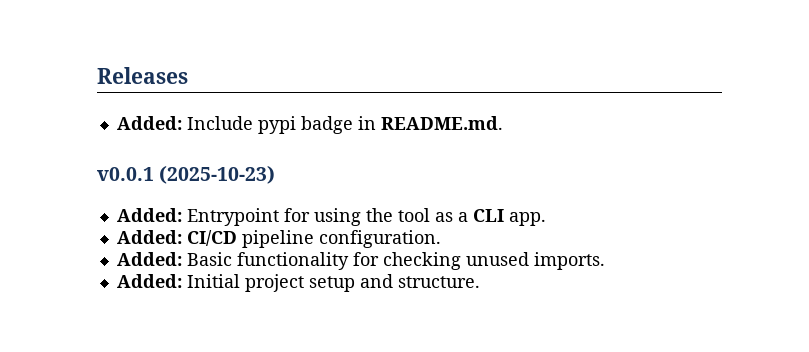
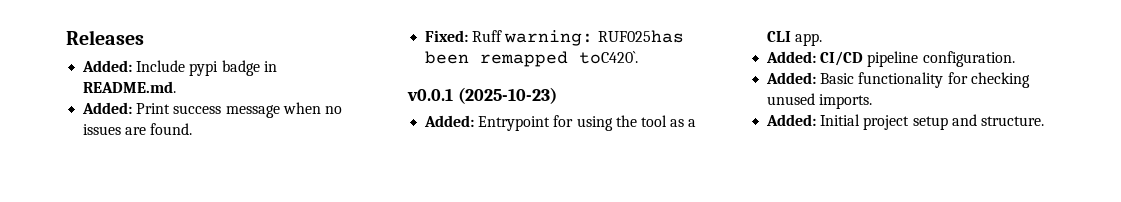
+ Added: Print success message when no issues are found.
+ Fixed: Ruff warning: RUF025has been remapped toC420`.

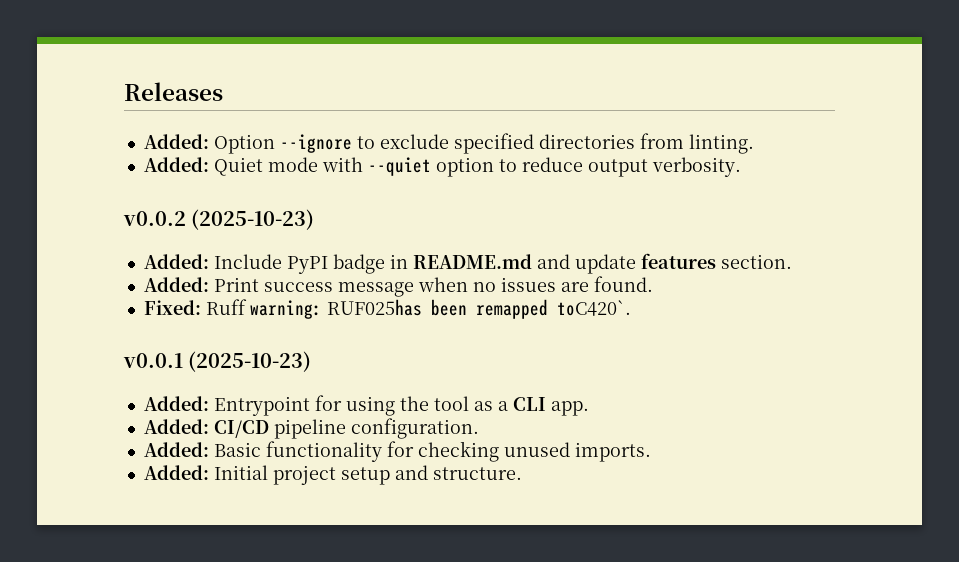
+ Added: Option --ignore to exclude specified directories from linting.
+ Added: Quiet mode with --quiet option to reduce output verbosity.
+ v0.0.2 (2025-10-23)
- Added: Include pypi badge in README.md.
+ Added: Include PyPI badge in README.md and update features section.

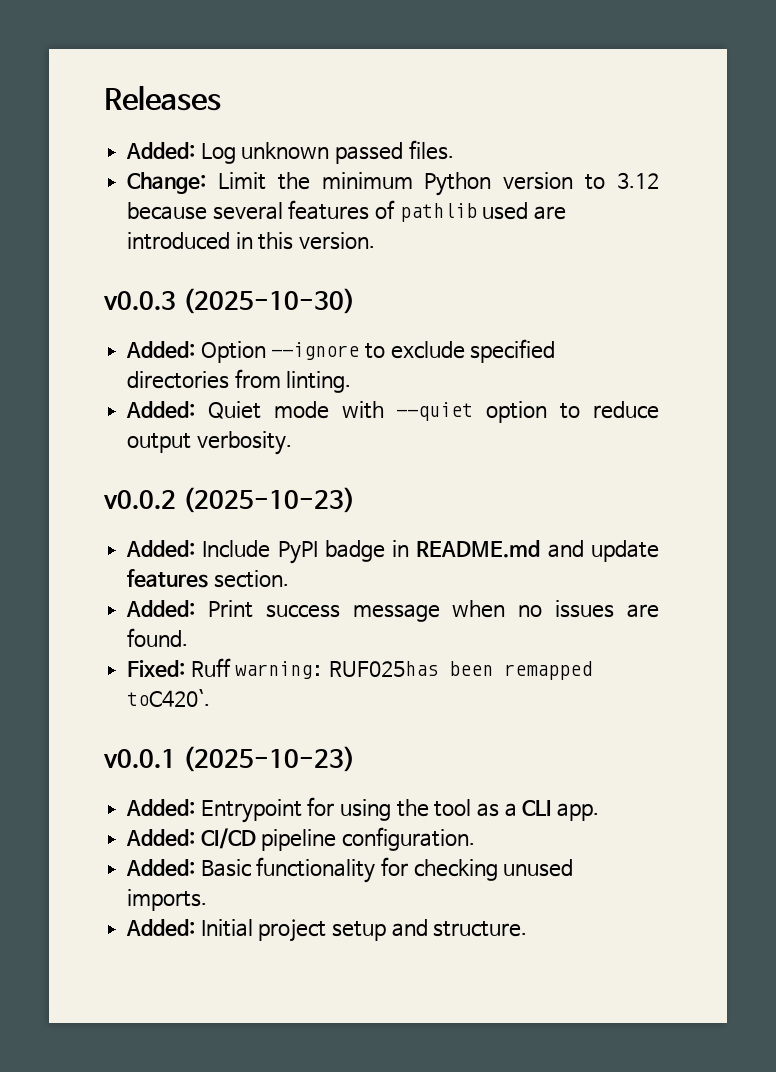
+ Added: Log unknown passed files.
+ Change: Limit the minimum Python version to 3.12 because several features of pathlib used are introduced in this version.
+ v0.0.3 (2025-10-30)

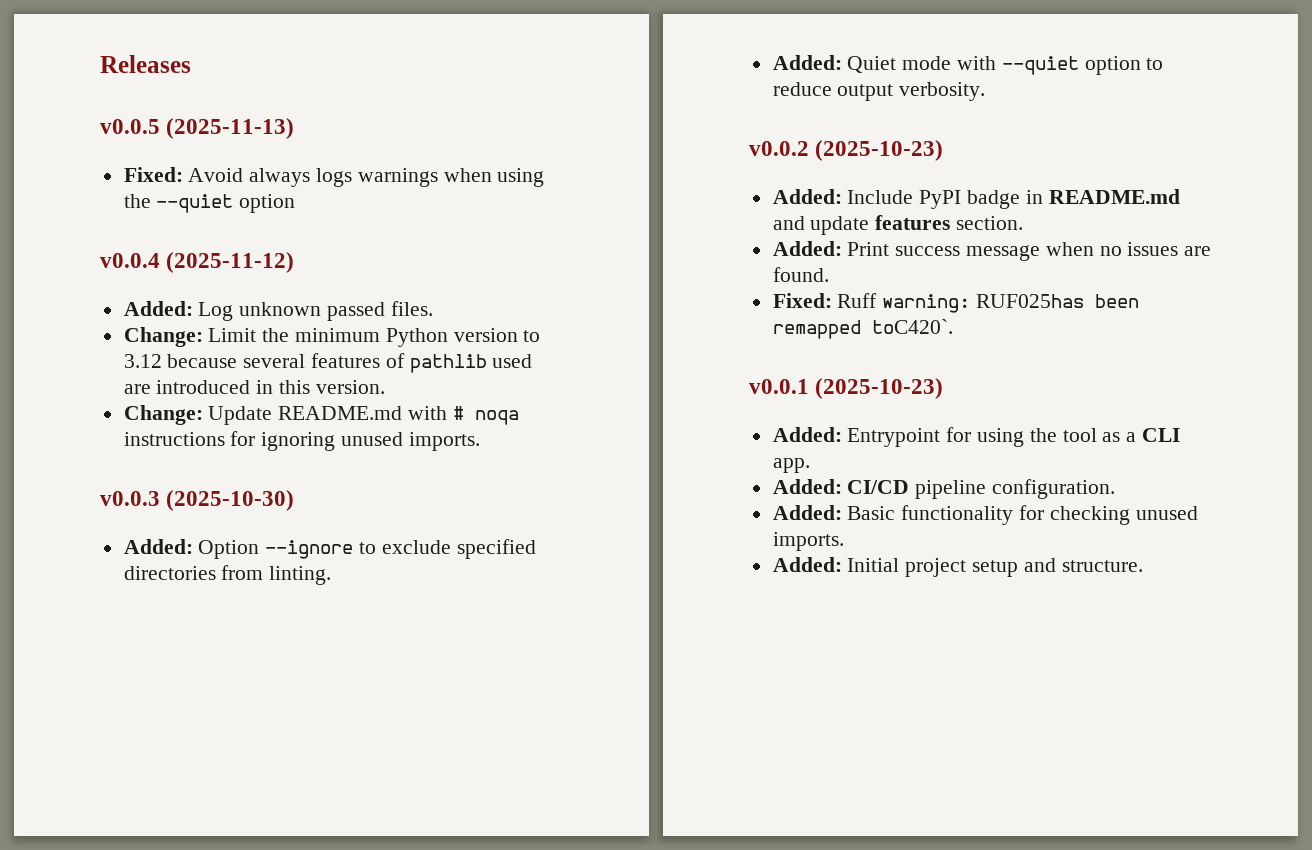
+ v0.0.5 (2025-11-13)
+ Fixed: Avoid always logs warnings when using the --quiet option
+ v0.0.4 (2025-11-12)
+ Change: Update README.md with # noqa instructions for ignoring unused imports.

